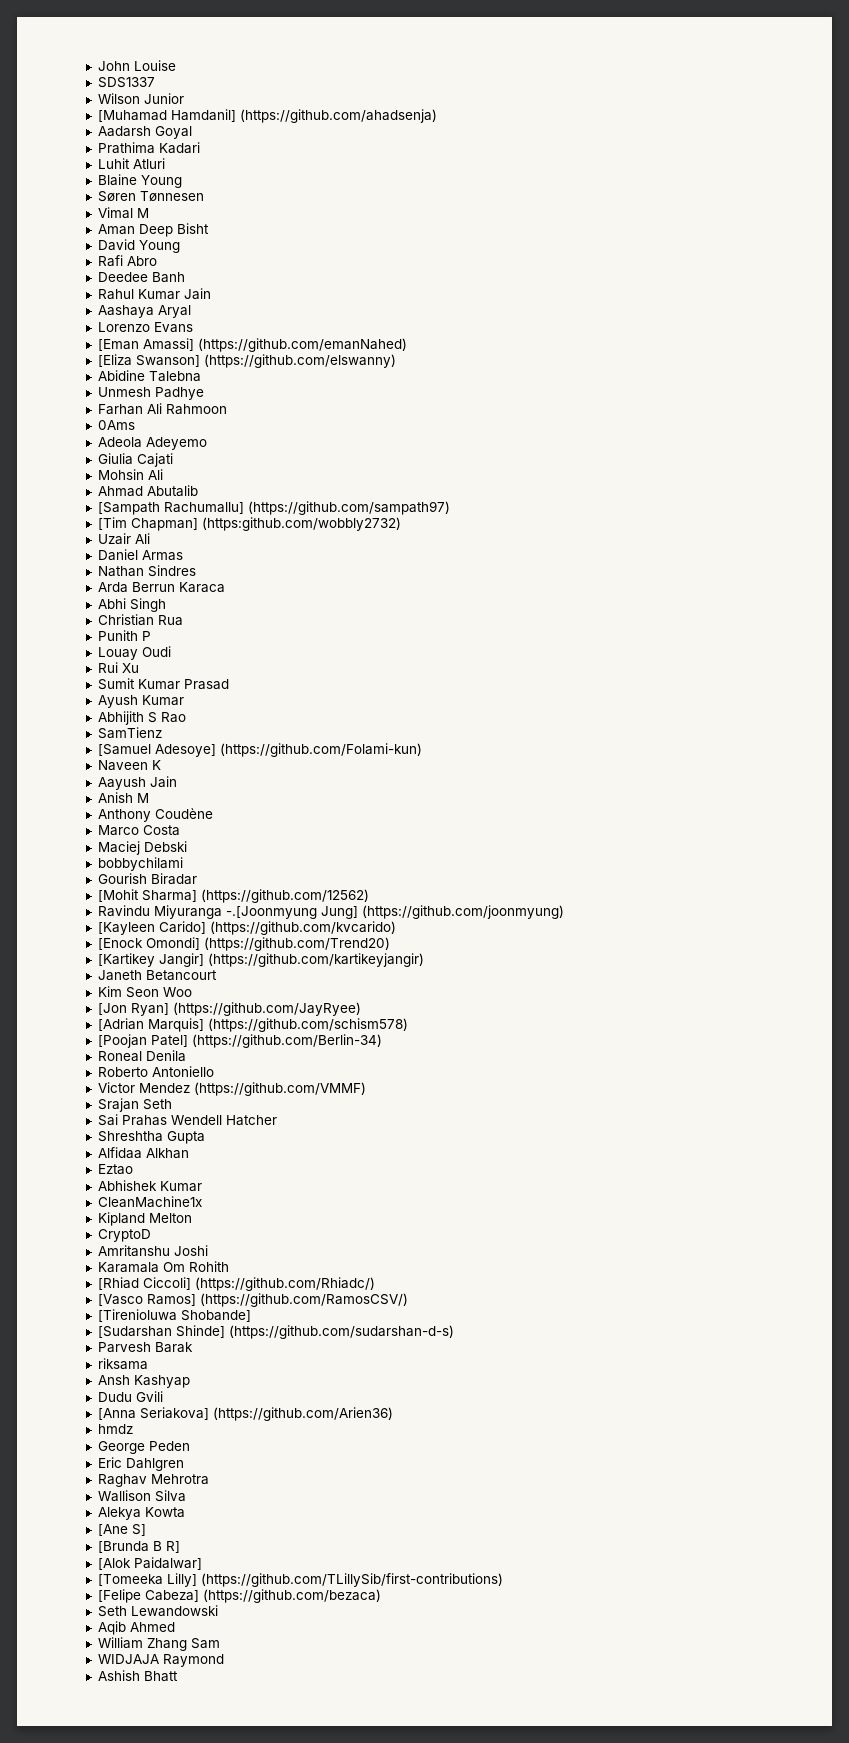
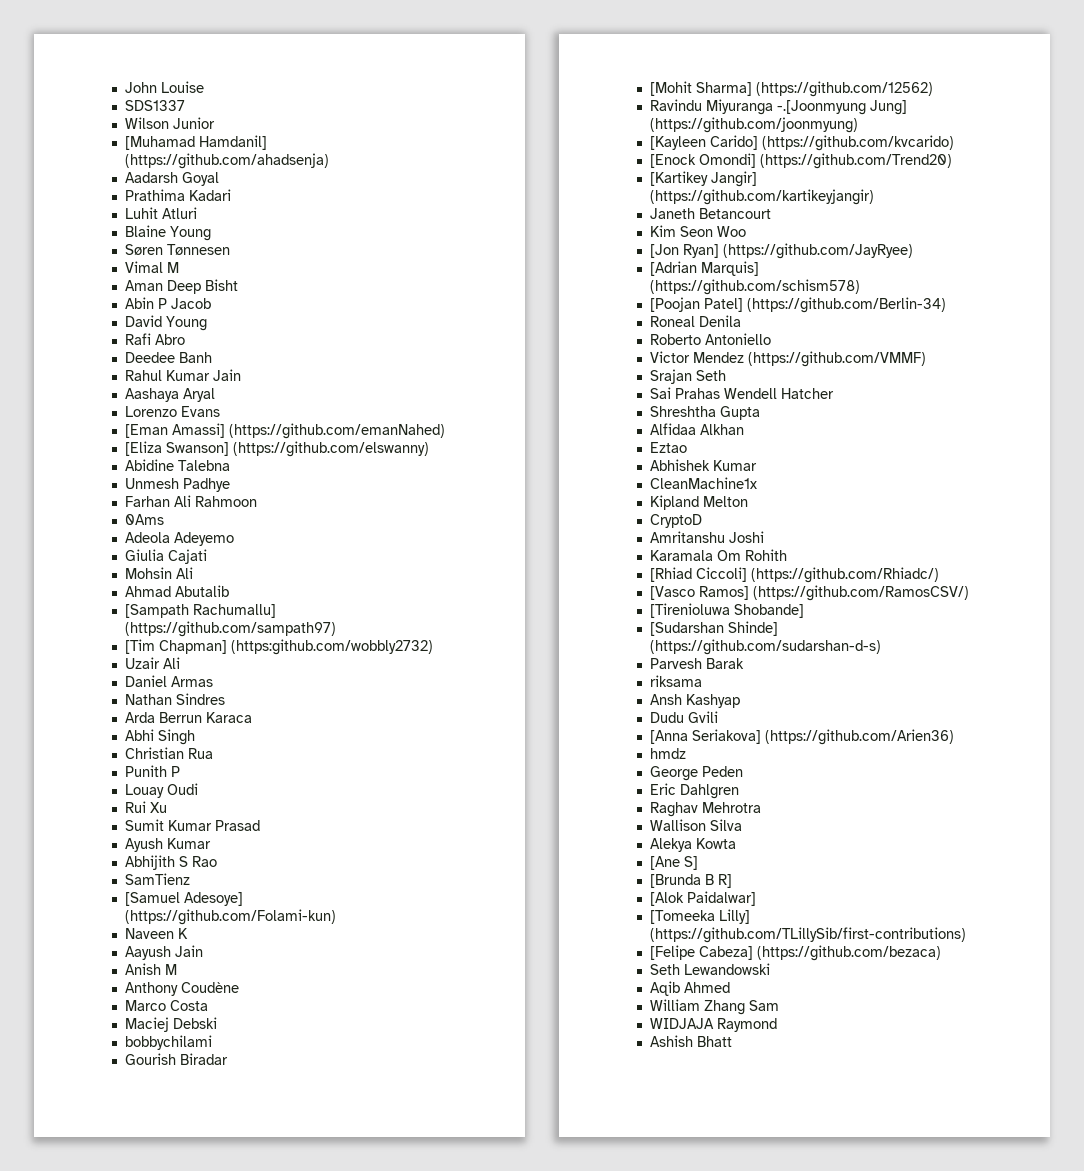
+ Abin P Jacob

